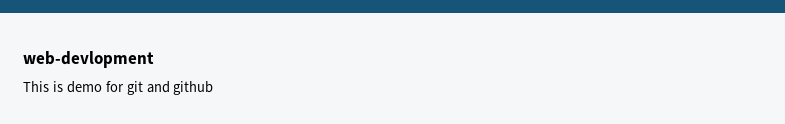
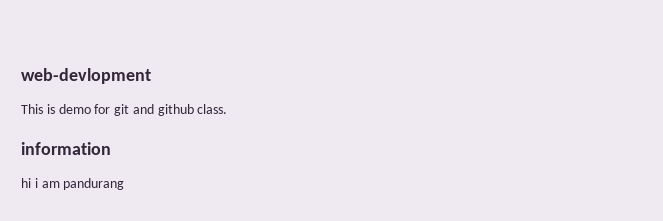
- This is demo for git and github
+ This is demo for git and github class.
+ information
+ hi i am pandurang

